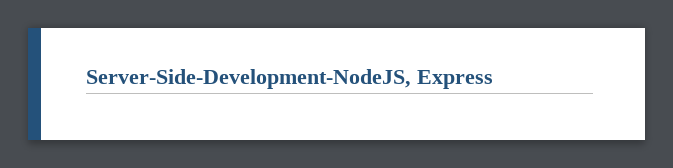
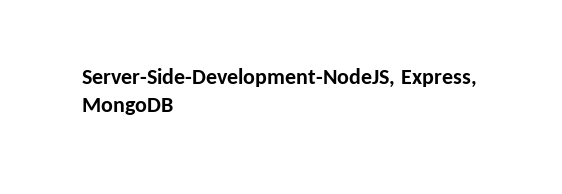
- Server-Side-Development-NodeJS, Express
+ Server-Side-Development-NodeJS, Express, MongoDB

